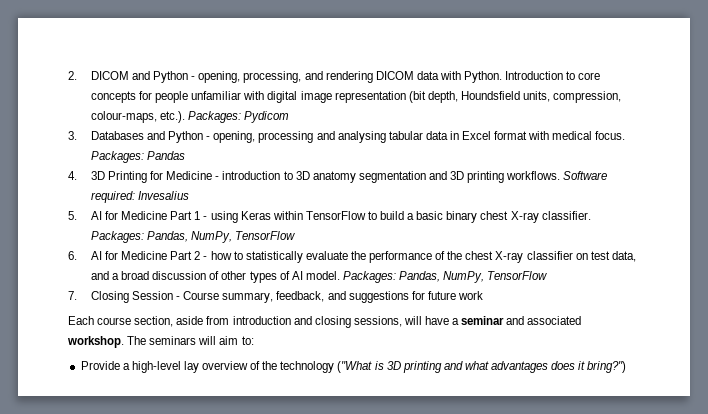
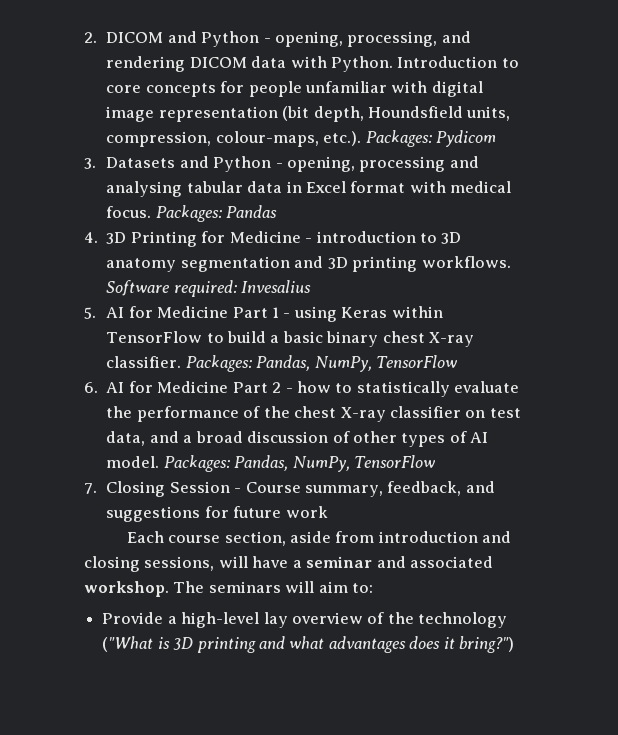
- 3. Databases and Python - opening, processing and analysing tabular data in Excel format with medical focus.
+ 3. Datasets and Python - opening, processing and analysing tabular data in Excel format with medical focus.

